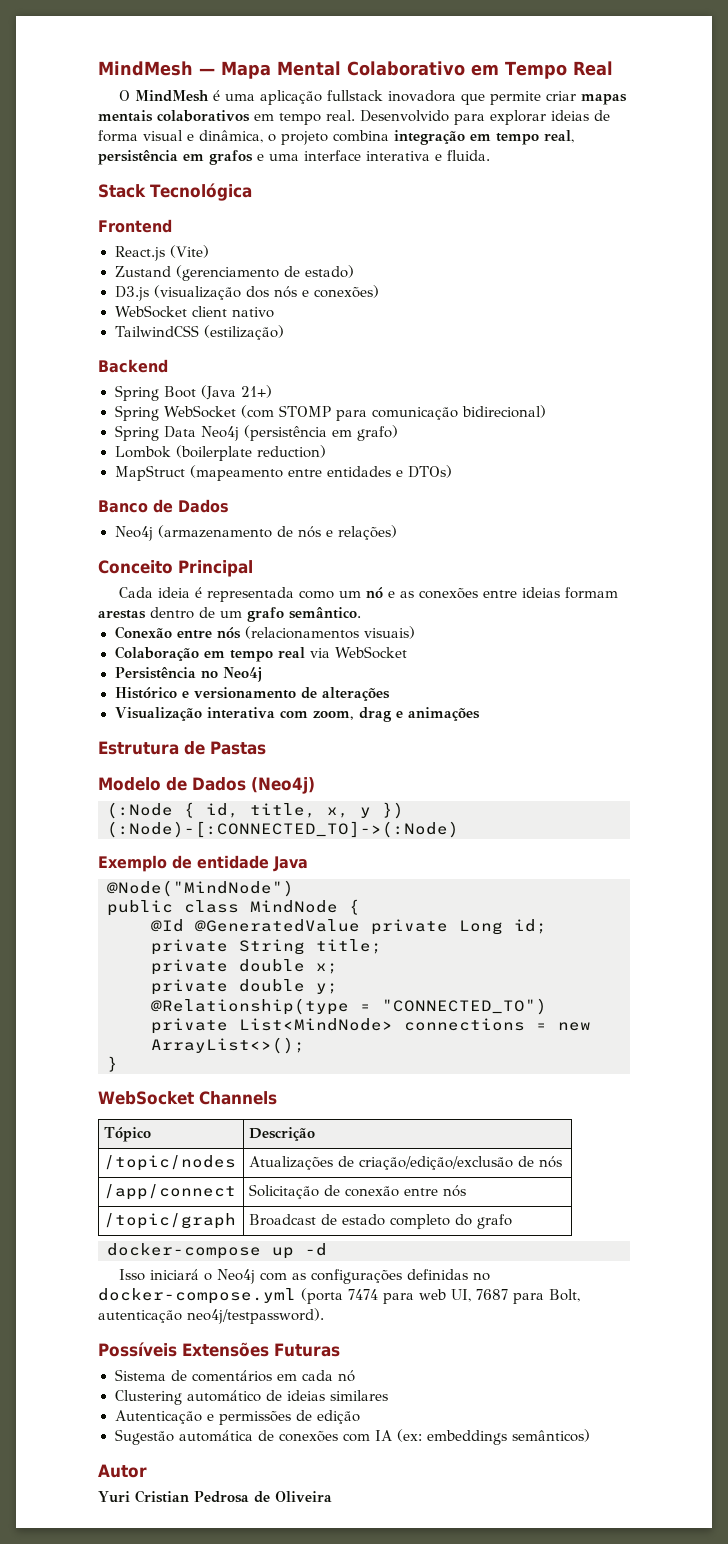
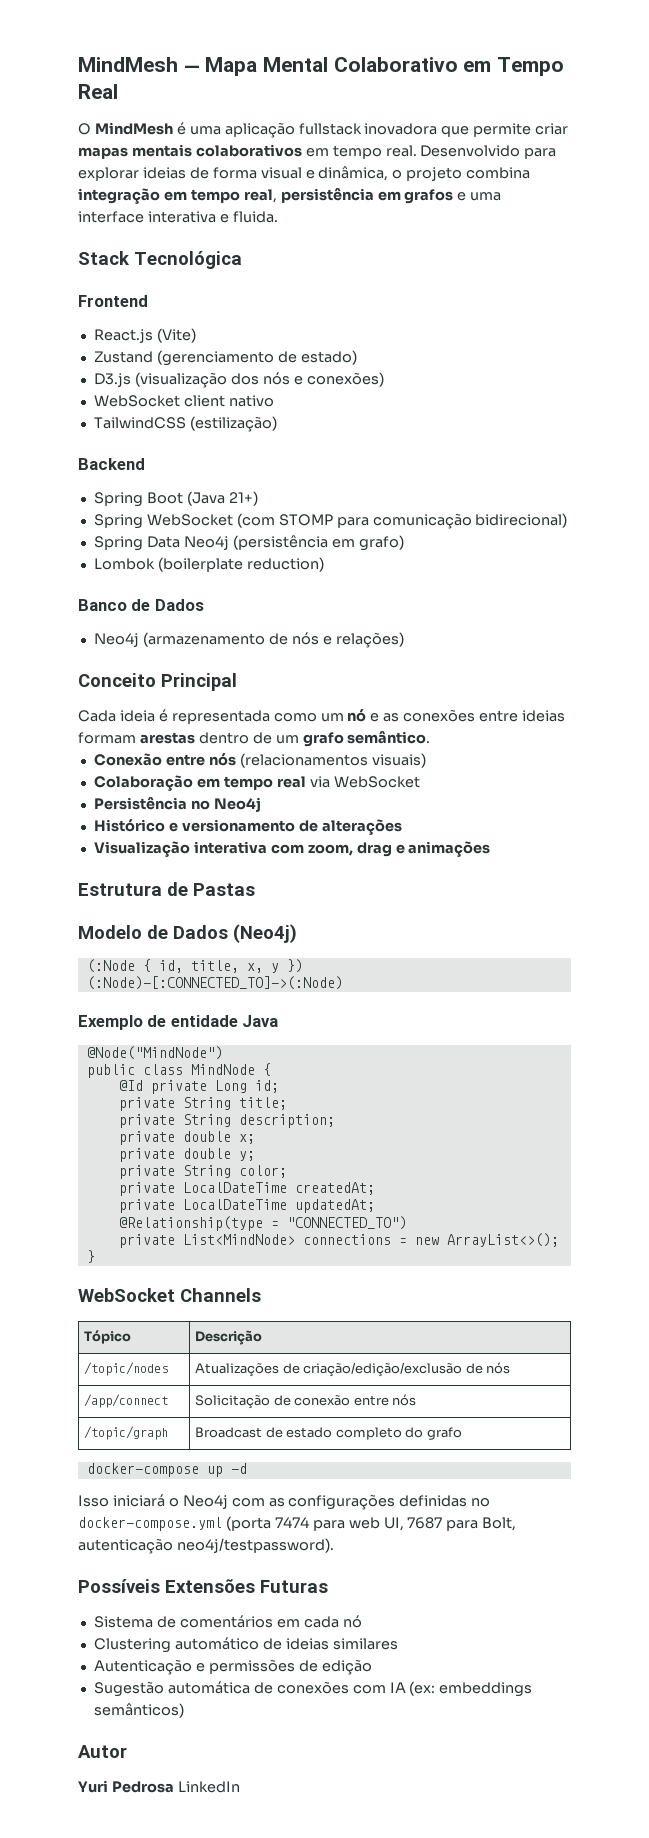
- MapStruct (mapeamento entre entidades e DTOs)
- @Id @GeneratedValue private Long id;
+ @Id private Long id;
+ private String description;
+ private String color;
+ private LocalDateTime createdAt;
+ private LocalDateTime updatedAt;
- Yuri Cristian Pedrosa de Oliveira
+ Yuri Pedrosa LinkedIn

